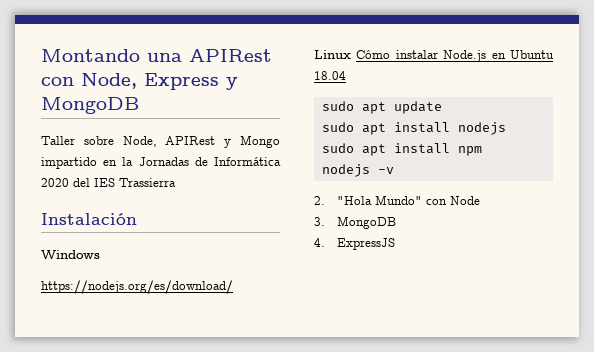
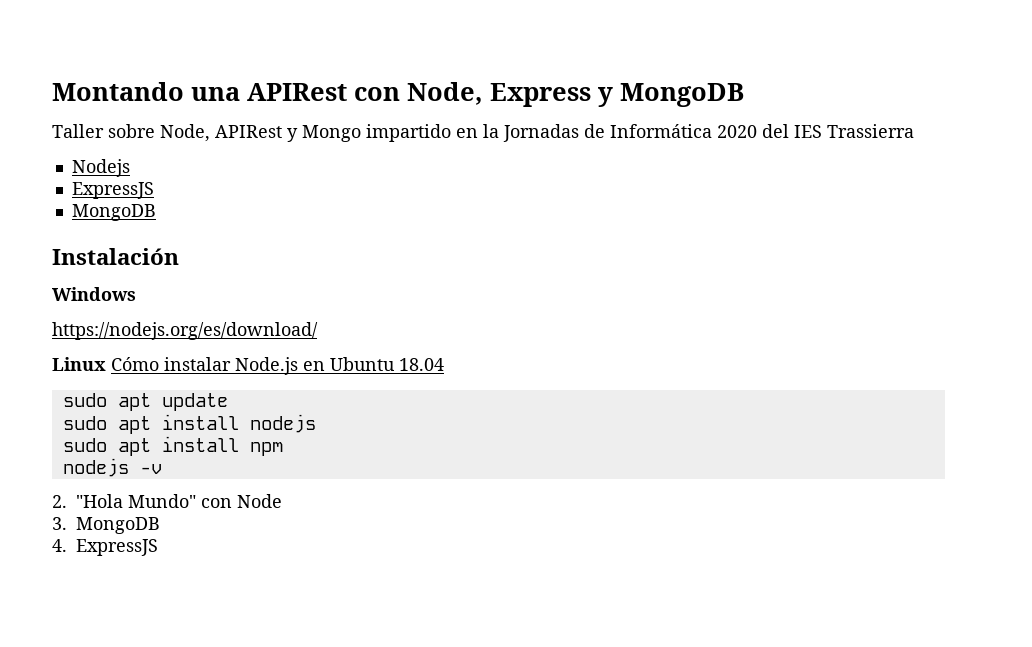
+ Nodejs
+ ExpressJS
+ MongoDB

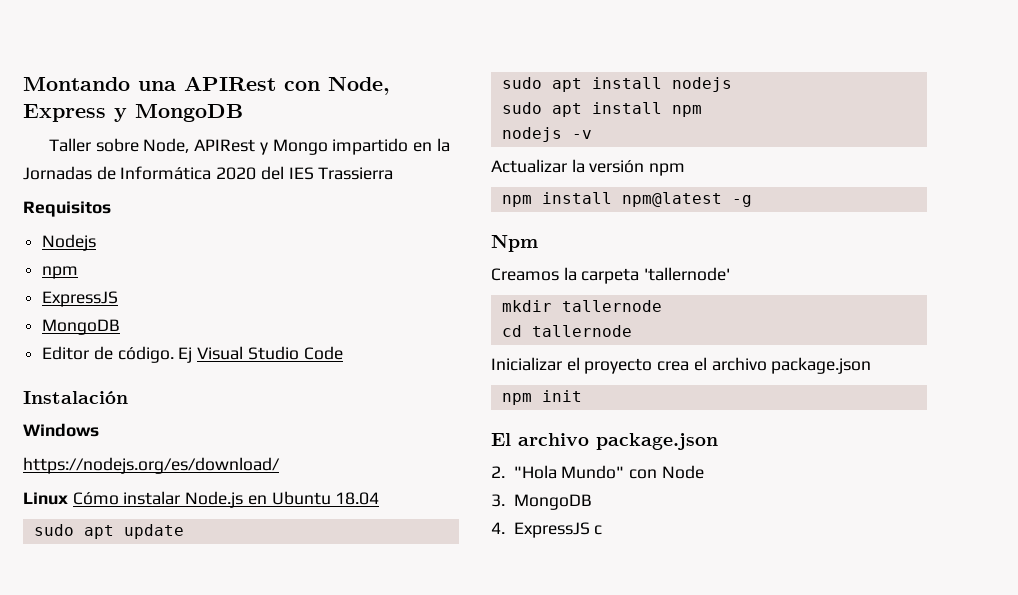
+ Requisitos
  Nodejs
+ npm
+ Editor de código. Ej Visual Studio Code
+ Actualizar la versión npm
+ npm install npm@latest -g
+ Npm
+ Creamos la carpeta 'tallernode'
+ mkdir tallernode
+ cd tallernode
+ Inicializar el proyecto crea el archivo package.json
+ npm init
+ El archivo package.json
- 4. ExpressJS
+ 4. ExpressJS c

